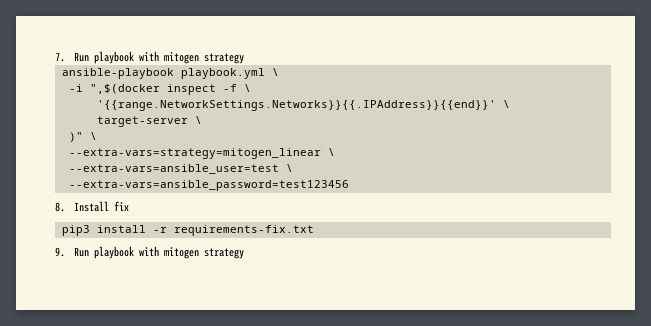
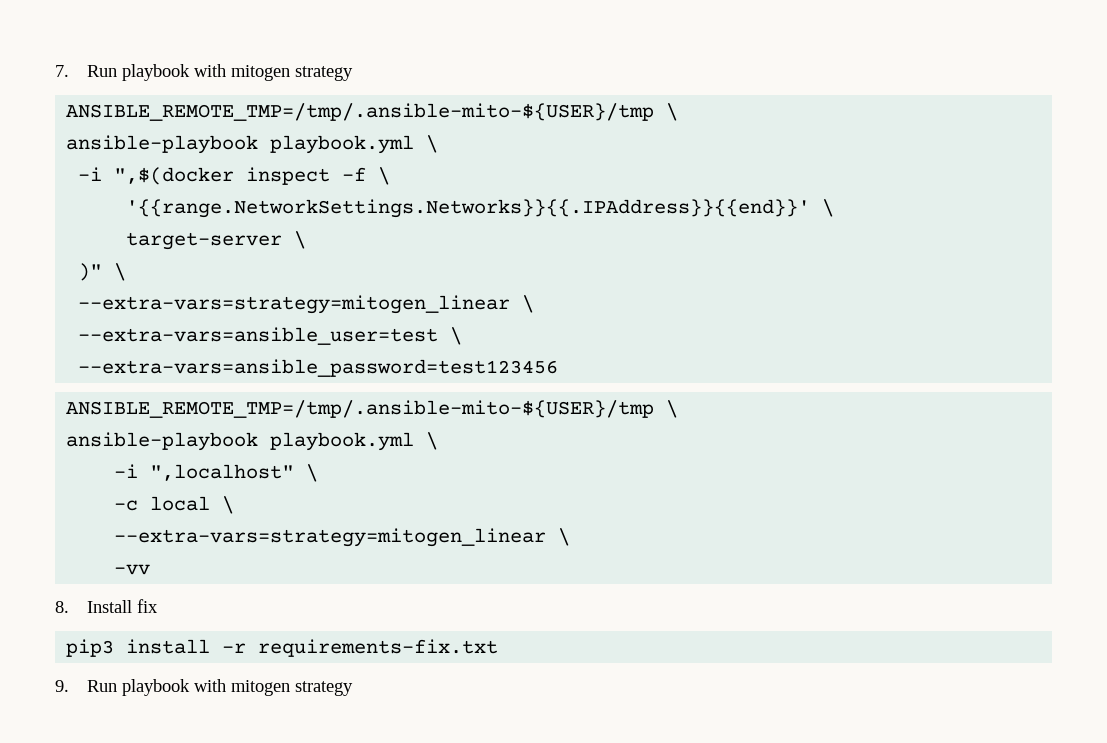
  7. Run playbook with mitogen strategy
+ ANSIBLE_REMOTE_TMP=/tmp/.ansible-mito-${USER}/tmp \
  --extra-vars=ansible_password=test123456
+ ANSIBLE_REMOTE_TMP=/tmp/.ansible-mito-${USER}/tmp \
+ ansible-playbook playbook.yml \
+ -i ",localhost" \
+ -c local \
+ --extra-vars=strategy=mitogen_linear \
+ -vv

